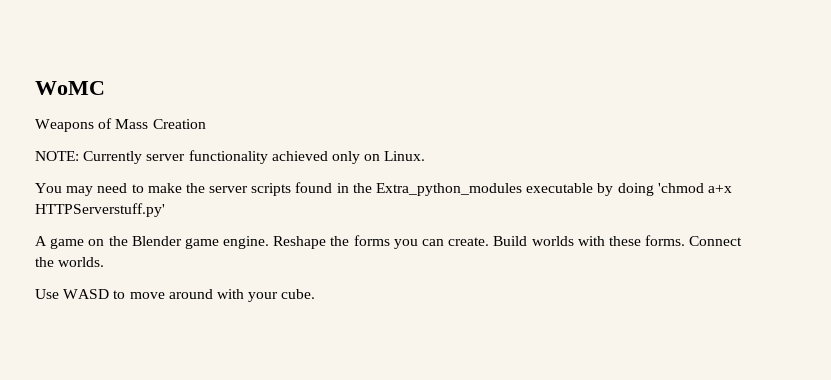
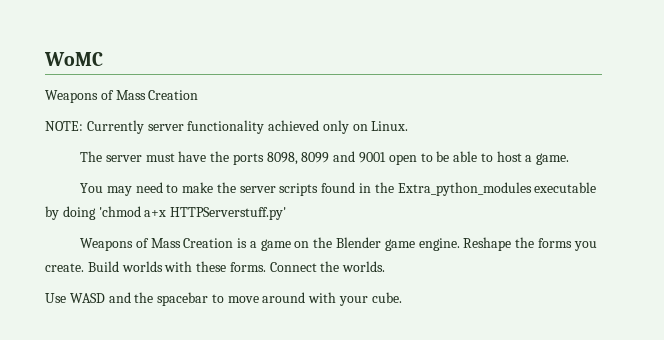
+ The server must have the ports 8098, 8099 and 9001 open to be able to host a game.
- A game on the Blender game engine.
+ Weapons of Mass Creation is a game on the Blender game engine.
- Reshape the forms you can create.
+ Reshape the forms you create.
- Use WASD to move around with your cube.
+ Use WASD and the spacebar to move around with your cube.

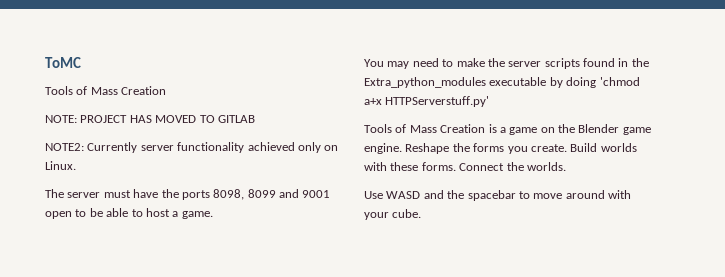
- WoMC
- Weapons of Mass Creation
+ ToMC
+ Tools of Mass Creation
- NOTE: Currently server functionality achieved only on Linux.
+ NOTE: PROJECT HAS MOVED TO GITLAB
+ NOTE2: Currently server functionality achieved only on Linux.
- Weapons of Mass Creation is a game on the Blender game engine.
+ Tools of Mass Creation is a game on the Blender game engine.

